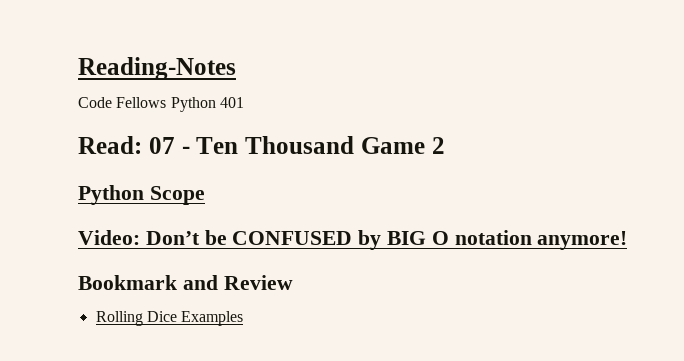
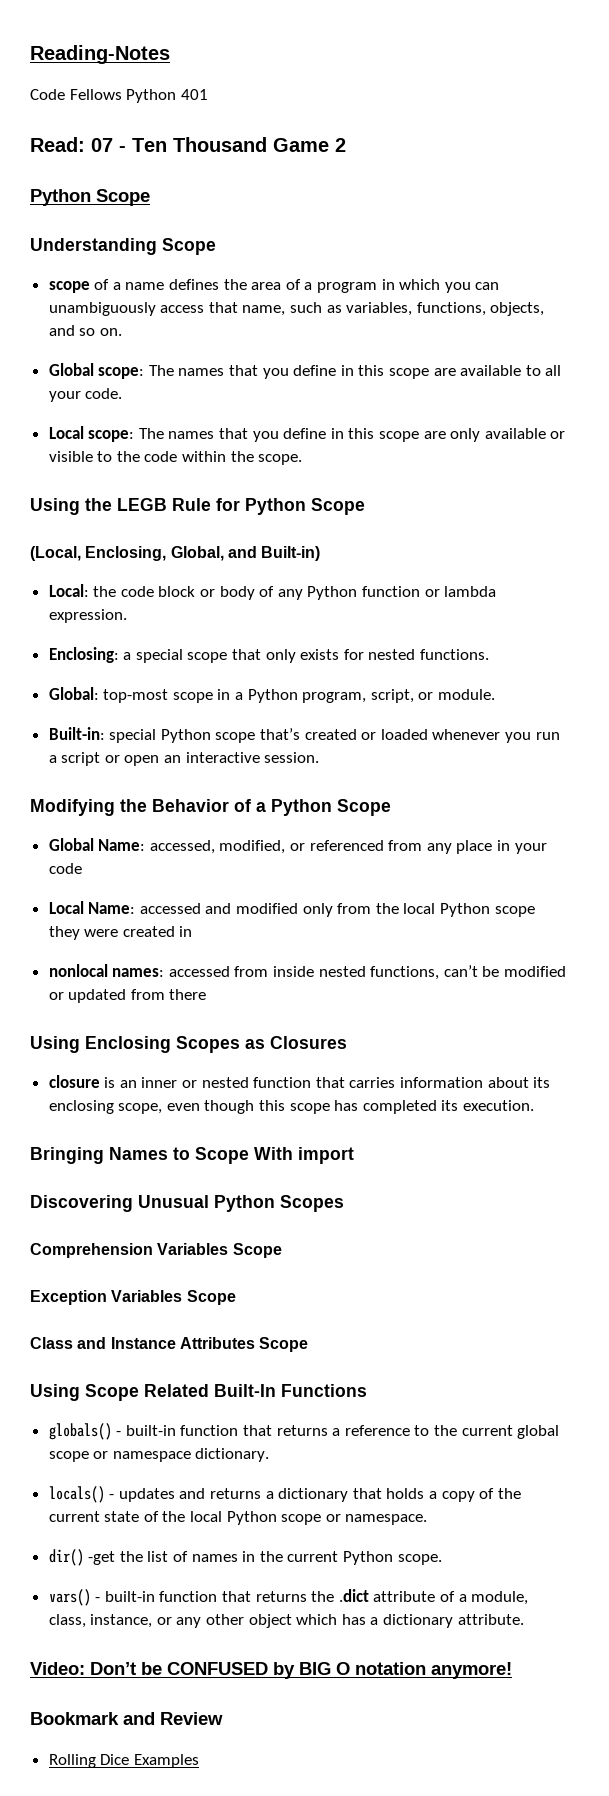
+ Understanding Scope
+ scope of a name defines the area of a program in which you can unambiguously access that name, such as variables, functions, objects, and so on.
+ Global scope: The names that you define in this scope are available to all your code.
+ Local scope: The names that you define in this scope are only available or visible to the code within the scope.
+ Using the LEGB Rule for Python Scope
+ (Local, Enclosing, Global, and Built-in)
+ Local: the code block or body of any Python function or lambda expression.
+ Enclosing: a special scope that only exists for nested functions.
+ Global: top-most scope in a Python program, script, or module.
+ Built-in: special Python scope that’s created or loaded whenever you run a script or open an interactive session.
+ Modifying the Behavior of a Python Scope
+ Global Name: accessed, modified, or referenced from any place in your code
+ Local Name: accessed and modified only from the local Python scope they were created in
+ nonlocal names: accessed from inside nested functions, can’t be modified or updated from there
+ Using Enclosing Scopes as Closures
+ closure is an inner or nested function that carries information about its enclosing scope, even though this scope has completed its execution.
+ Bringing Names to Scope With import
+ Discovering Unusual Python Scopes
+ Comprehension Variables Scope
+ Exception Variables Scope
+ Class and Instance Attributes Scope
+ Using Scope Related Built-In Functions
+ globals() - built-in function that returns a reference to the current global scope or namespace dictionary.
+ locals() - updates and returns a dictionary that holds a copy of the current state of the local Python scope or namespace.
+ dir() -get the list of names in the current Python scope.
+ vars() - built-in function that returns the .dict attribute of a module, class, instance, or any other object which has a dictionary attribute.

